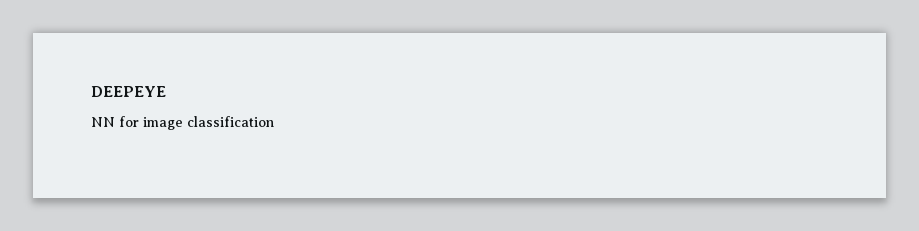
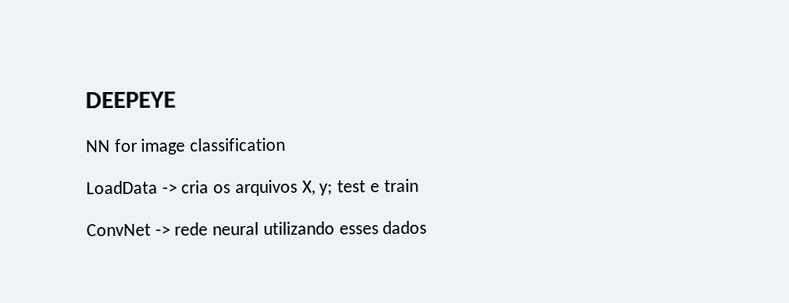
+ LoadData -> cria os arquivos X, y; test e train
+ ConvNet -> rede neural utilizando esses dados

